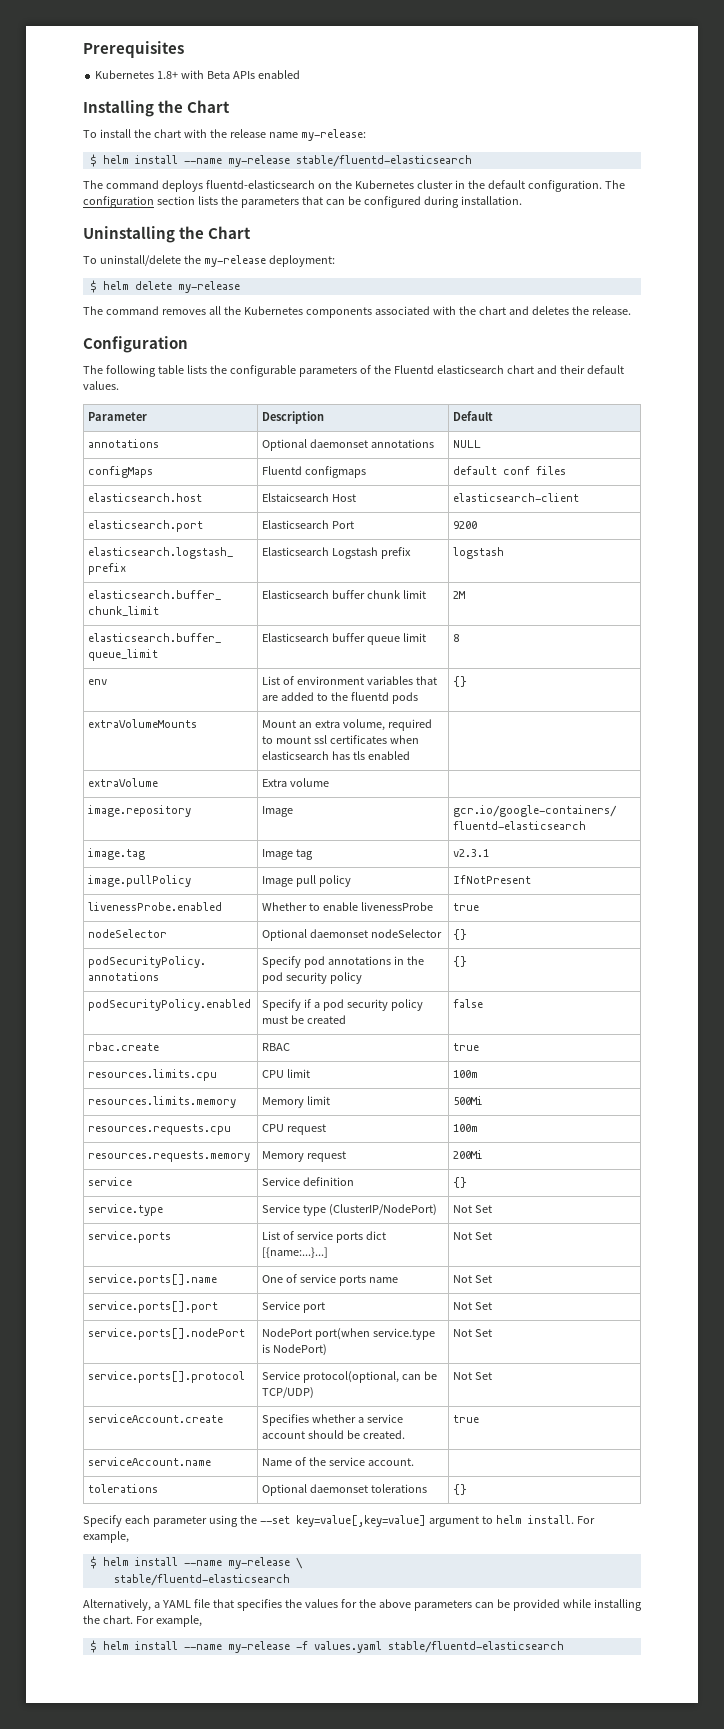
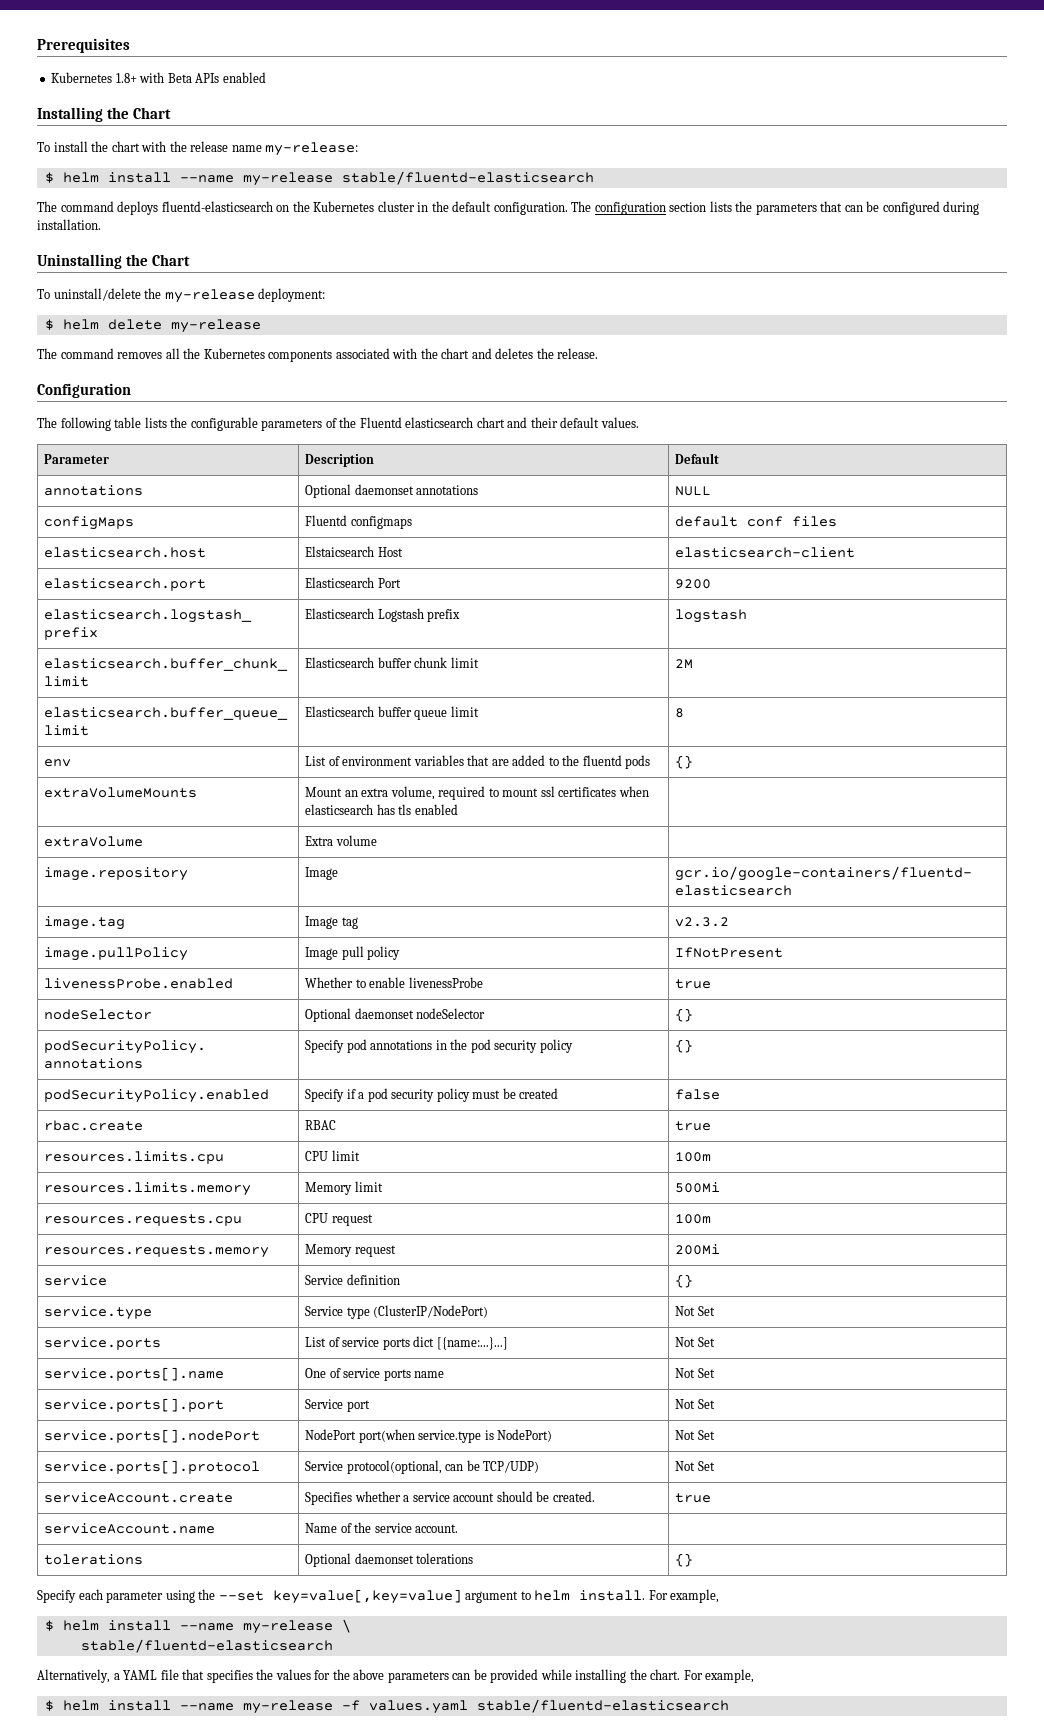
- image.tag | Image tag | v2.3.1
+ image.tag | Image tag | v2.3.2

